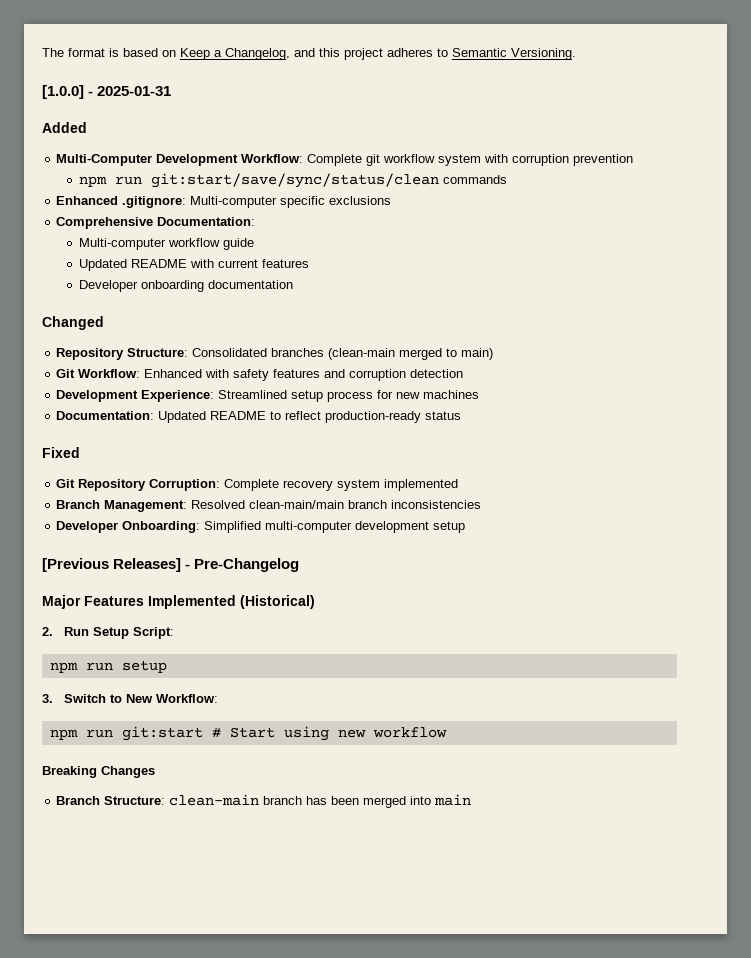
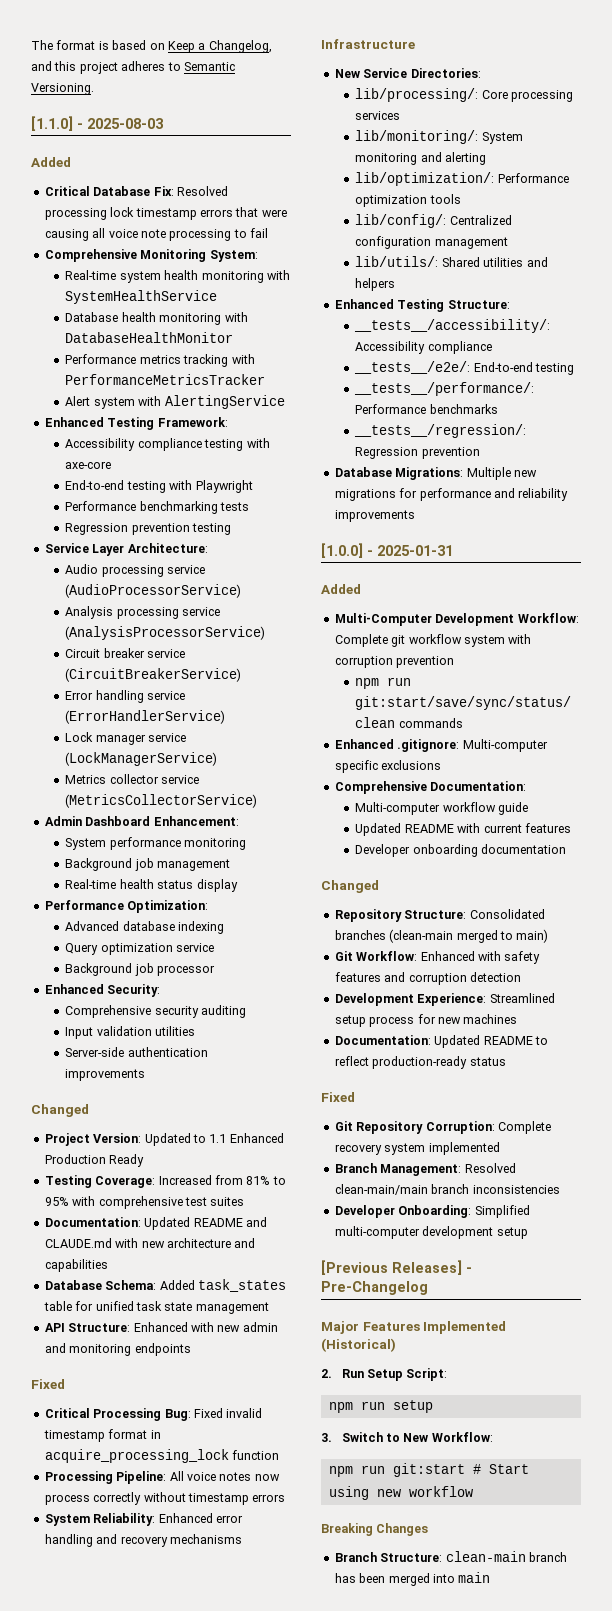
+ [1.1.0] - 2025-08-03
+ Added
+ Critical Database Fix: Resolved processing lock timestamp errors that were causing all voice note processing to fail
+ Comprehensive Monitoring System:
+ Real-time system health monitoring with SystemHealthService
+ Database health monitoring with DatabaseHealthMonitor
+ Performance metrics tracking with PerformanceMetricsTracker
+ Alert system with AlertingService
+ Enhanced Testing Framework:
+ Accessibility compliance testing with axe-core
+ End-to-end testing with Playwright
+ Performance benchmarking tests
+ Regression prevention testing
+ Service Layer Architecture:
+ Audio processing service (AudioProcessorService)
+ Analysis processing service (AnalysisProcessorService)
+ Circuit breaker service (CircuitBreakerService)
+ Error handling service (ErrorHandlerService)
+ Lock manager service (LockManagerService)
+ Metrics collector service (MetricsCollectorService)
+ Admin Dashboard Enhancement:
+ System performance monitoring
+ Background job management
+ Real-time health status display
+ Performance Optimization:
+ Advanced database indexing
+ Query optimization service
+ Background job processor
+ Enhanced Security:
+ Comprehensive security auditing
+ Input validation utilities
+ Server-side authentication improvements
+ Changed
+ Project Version: Updated to 1.1 Enhanced Production Ready
+ Testing Coverage: Increased from 81% to 95% with comprehensive test suites
+ Documentation: Updated README and CLAUDE.md with new architecture and capabilities
+ Database Schema: Added task_states table for unified task state management
+ API Structure: Enhanced with new admin and monitoring endpoints
+ Fixed
+ Critical Processing Bug: Fixed invalid timestamp format in acquire_processing_lock function
+ Processing Pipeline: All voice notes now process correctly without timestamp errors
+ System Reliability: Enhanced error handling and recovery mechanisms
+ Infrastructure
+ New Service Directories:
+ lib/processing/: Core processing services
+ lib/monitoring/: System monitoring and alerting
+ lib/optimization/: Performance optimization tools
+ lib/config/: Centralized configuration management
+ lib/utils/: Shared utilities and helpers
+ Enhanced Testing Structure:
+ __tests__/accessibility/: Accessibility compliance
+ __tests__/e2e/: End-to-end testing
+ __tests__/performance/: Performance benchmarks
+ __tests__/regression/: Regression prevention
+ Database Migrations: Multiple new migrations for performance and reliability improvements

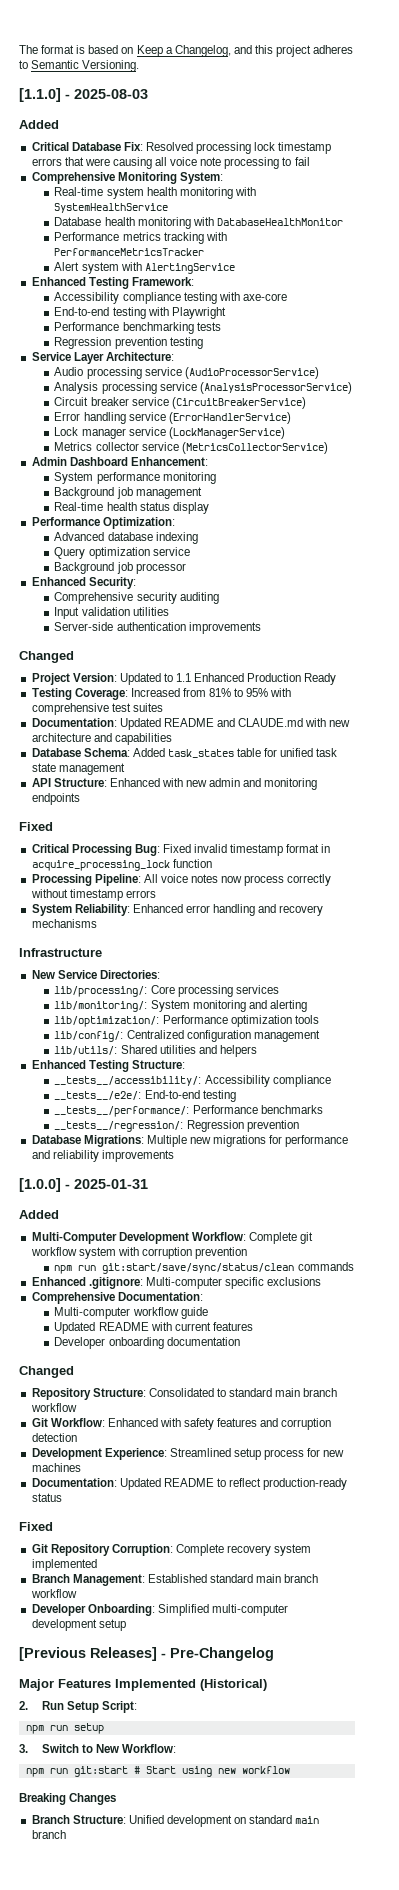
- Repository Structure: Consolidated branches (clean-main merged to main)
+ Repository Structure: Consolidated to standard main branch workflow
- Branch Management: Resolved clean-main/main branch inconsistencies
+ Branch Management: Established standard main branch workflow
- Branch Structure: clean-main branch has been merged into main
+ Branch Structure: Unified development on standard main branch

